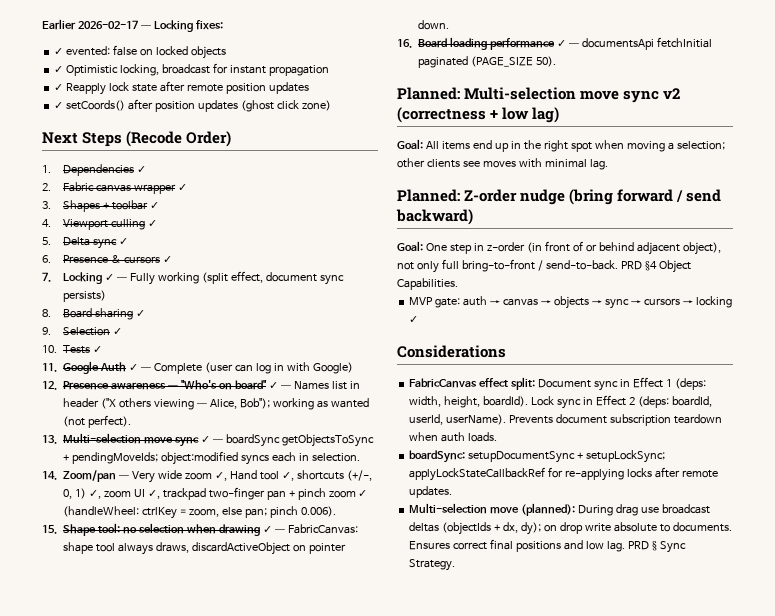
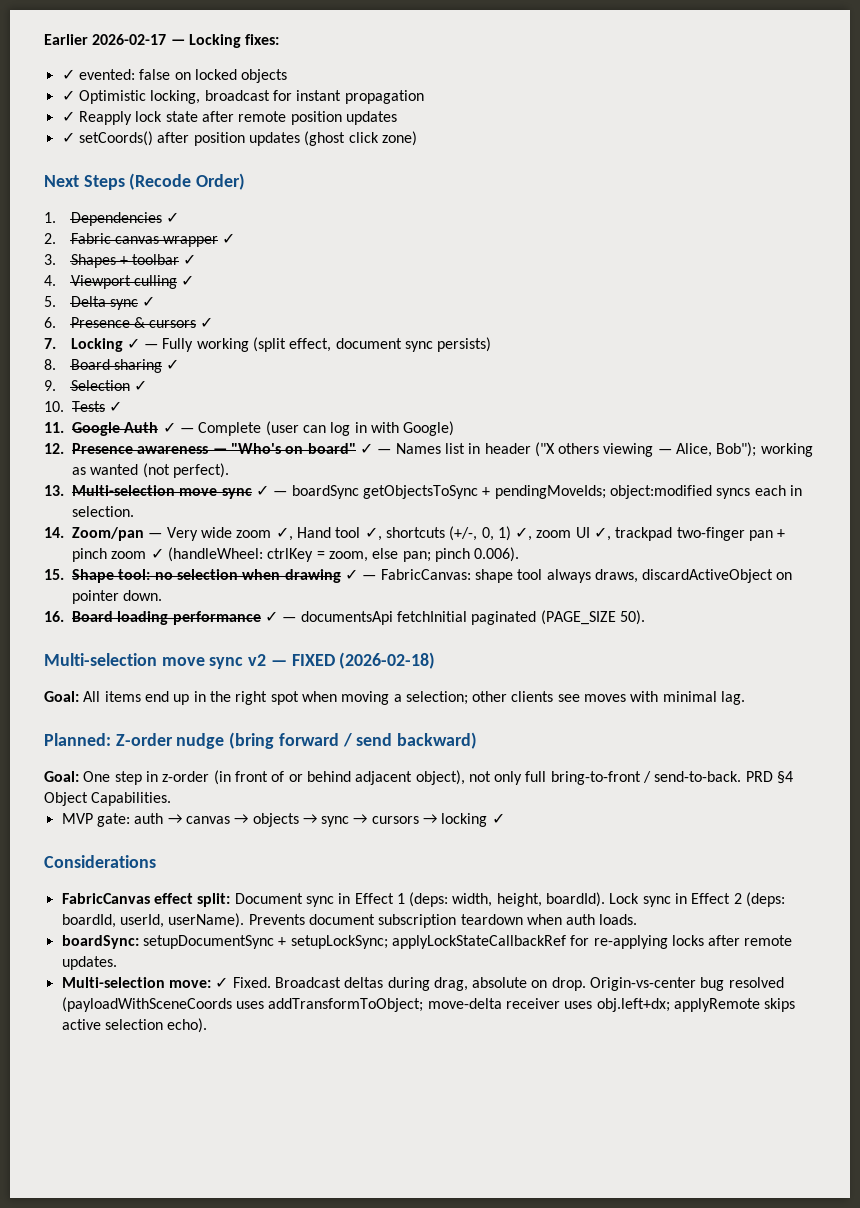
- Planned: Multi-selection move sync v2 (correctness + low lag)
+ Multi-selection move sync v2 — FIXED (2026-02-18)
- Multi-selection move (planned): During drag use broadcast deltas (objectIds + dx, dy); on drop write absolute to documents. Ensures correct final positions and low lag. PRD § Sync Strategy.
+ Multi-selection move: ✓ Fixed. Broadcast deltas during drag, absolute on drop. Origin-vs-center bug resolved (payloadWithSceneCoords uses addTransformToObject; move-delta receiver uses obj.left+dx; applyRemote skips active selection echo).

